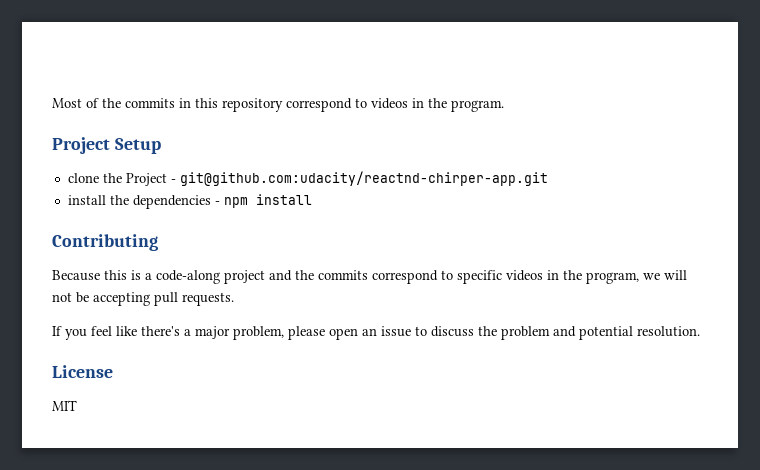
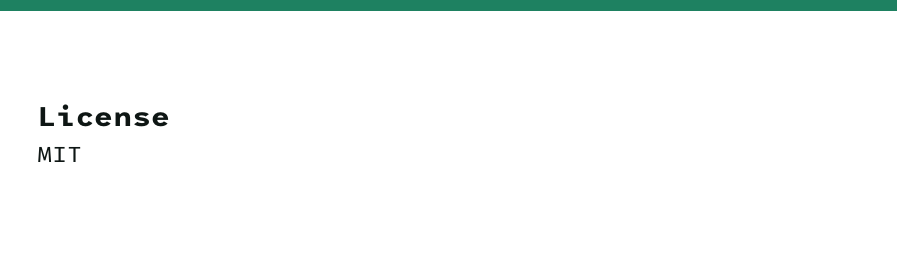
- Most of the commits in this repository correspond to videos in the program.
- Project Setup
- clone the Project - git@github.com:udacity/reactnd-chirper-app.git
- install the dependencies - npm install
- Contributing
- Because this is a code-along project and the commits correspond to specific videos in the program, we will not be accepting pull requests.
- If you feel like there's a major problem, please open an issue to discuss the problem and potential resolution.

